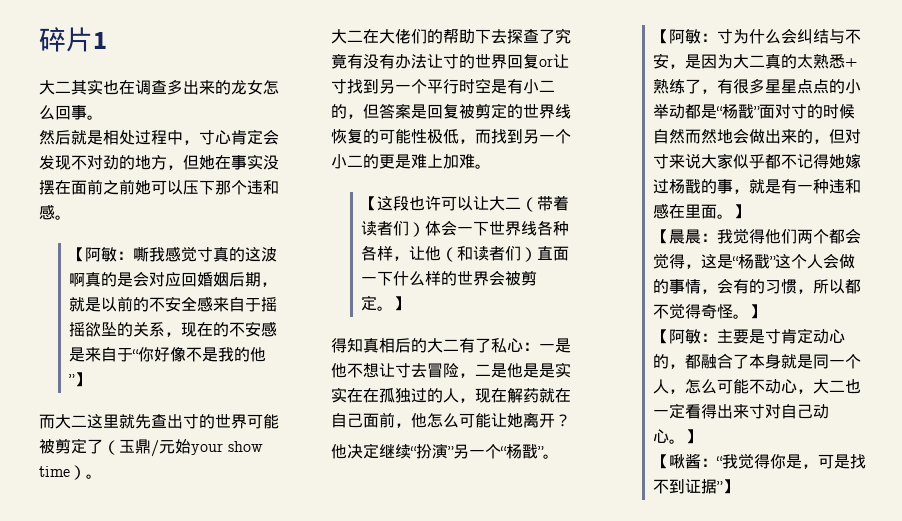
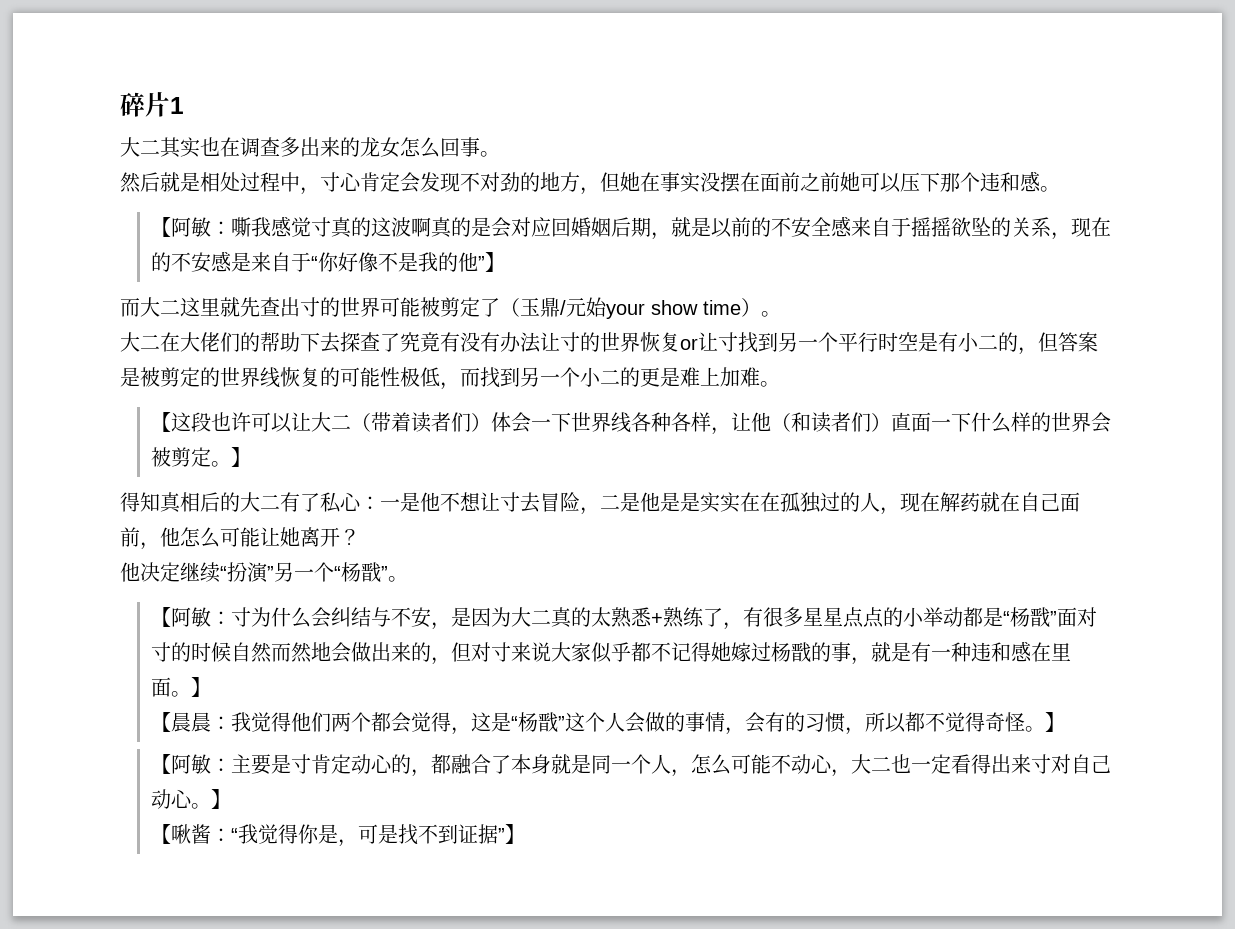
- 大二在大佬们的帮助下去探查了究竟有没有办法让寸的世界回复or让寸找到另一个平行时空是有小二的，但答案是回复被剪定的世界线恢复的可能性极低，而找到另一个小二的更是难上加难。
+ 大二在大佬们的帮助下去探查了究竟有没有办法让寸的世界恢复or让寸找到另一个平行时空是有小二的，但答案是被剪定的世界线恢复的可能性极低，而找到另一个小二的更是难上加难。

